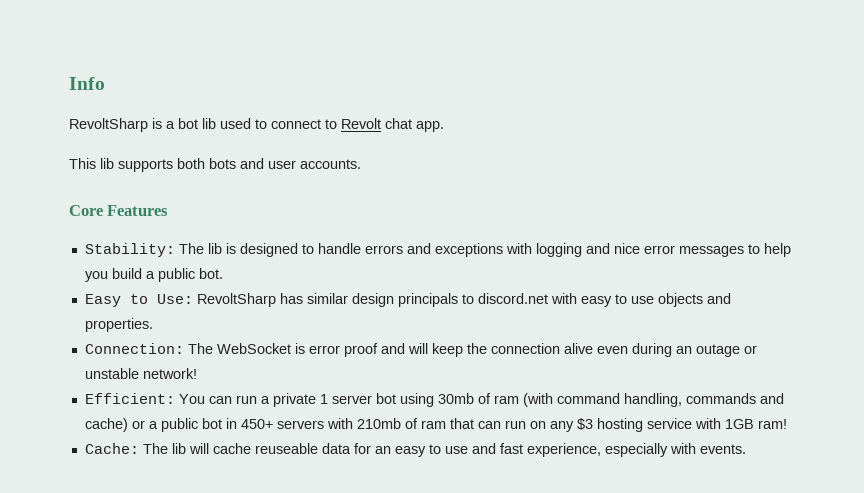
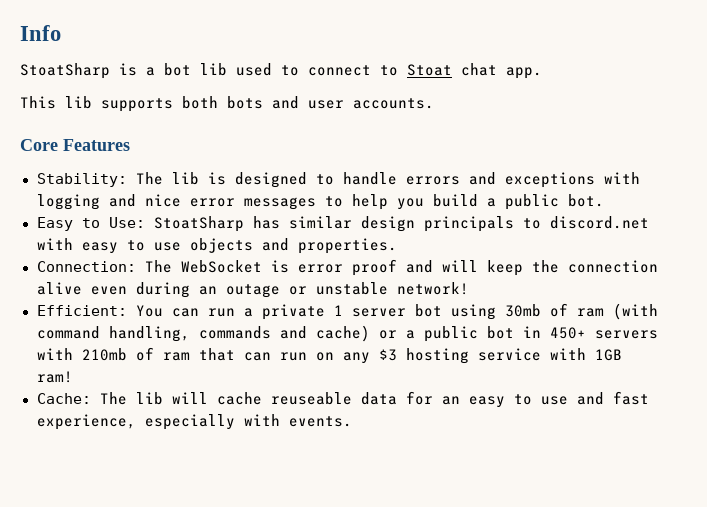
- RevoltSharp is a bot lib used to connect to Revolt chat app.
+ StoatSharp is a bot lib used to connect to Stoat chat app.
- Easy to Use: RevoltSharp has similar design principals to discord.net with easy to use objects and properties.
+ Easy to Use: StoatSharp has similar design principals to discord.net with easy to use objects and properties.

